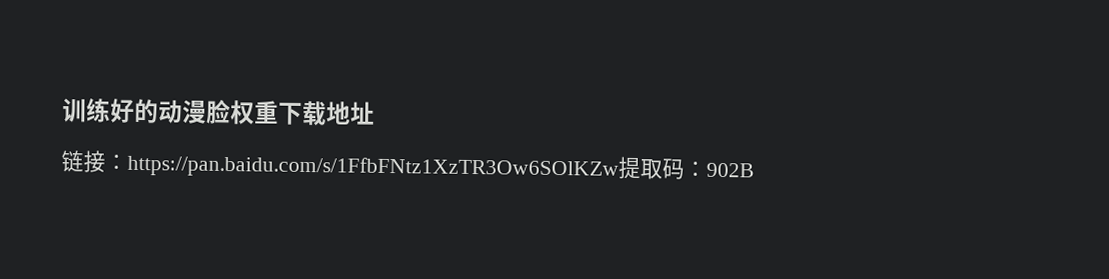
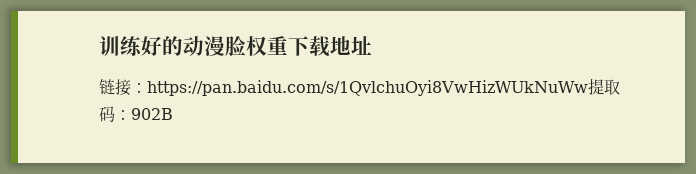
- 链接：https://pan.baidu.com/s/1FfbFNtz1XzTR3Ow6SOlKZw提取码：902B
+ 链接：https://pan.baidu.com/s/1QvlchuOyi8VwHizWUkNuWw提取码：902B

